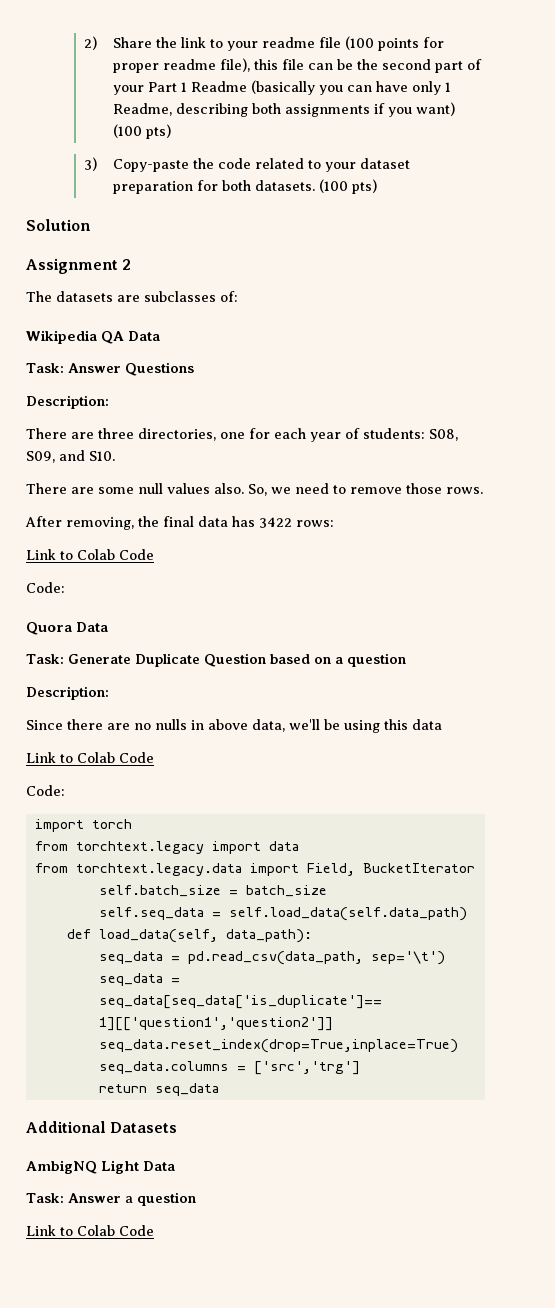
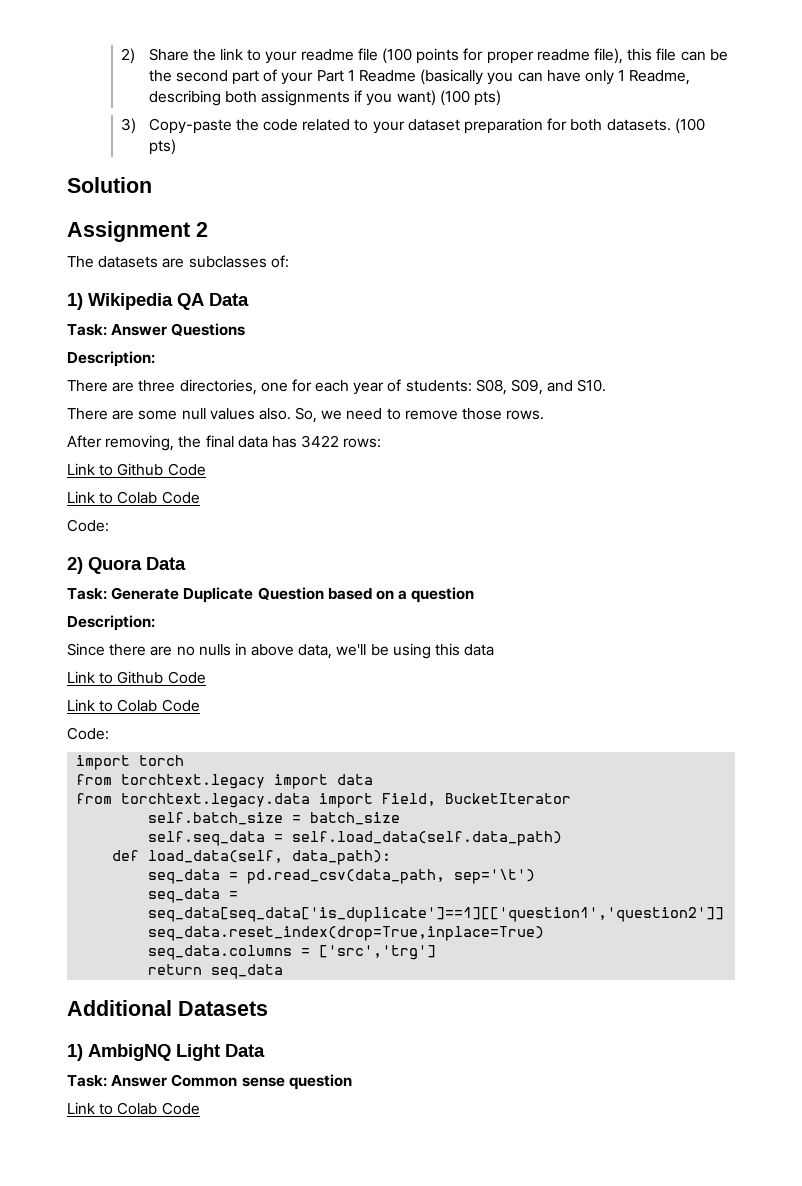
- Wikipedia QA Data
+ 1) Wikipedia QA Data
  After removing, the final data has 3422 rows:
+ Link to Github Code
  Link to Colab Code
  Code:
- Quora Data
+ 2) Quora Data
  Since there are no nulls in above data, we'll be using this data
+ Link to Github Code
- AmbigNQ Light Data
+ 1) AmbigNQ Light Data
- Task: Answer a question
+ Task: Answer Common sense question

